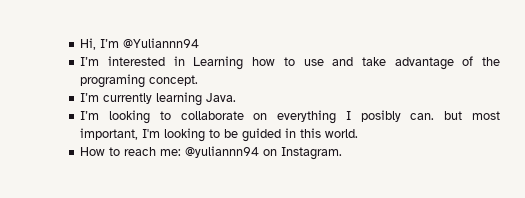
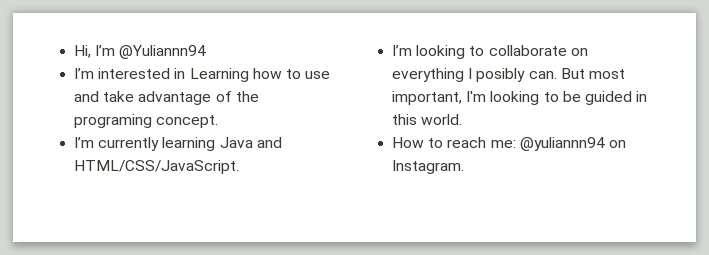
- I’m currently learning Java.
+ I’m currently learning Java and HTML/CSS/JavaScript.
- I’m looking to collaborate on everything I posibly can. but most important, I'm looking to be guided in this world.
+ I’m looking to collaborate on everything I posibly can. But most important, I'm looking to be guided in this world.

